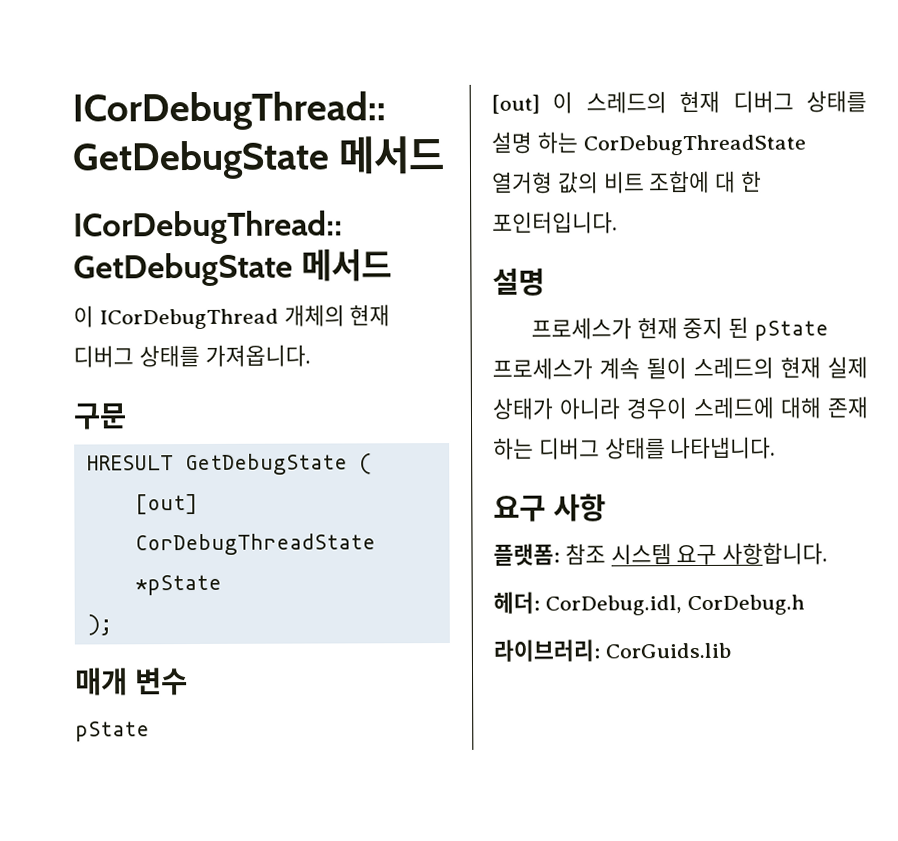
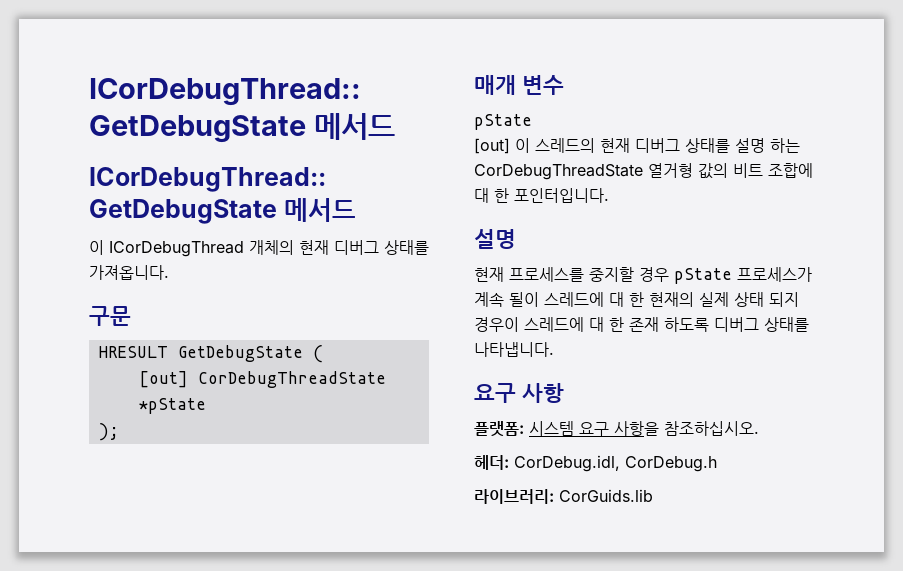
- 프로세스가 현재 중지 된 pState 프로세스가 계속 될이 스레드의 현재 실제 상태가 아니라 경우이 스레드에 대해 존재 하는 디버그 상태를 나타냅니다.
+ 현재 프로세스를 중지할 경우 pState 프로세스가 계속 될이 스레드에 대 한 현재의 실제 상태 되지 경우이 스레드에 대 한 존재 하도록 디버그 상태를 나타냅니다.
- 플랫폼: 참조 시스템 요구 사항합니다.
+ 플랫폼: 시스템 요구 사항을 참조하십시오.

